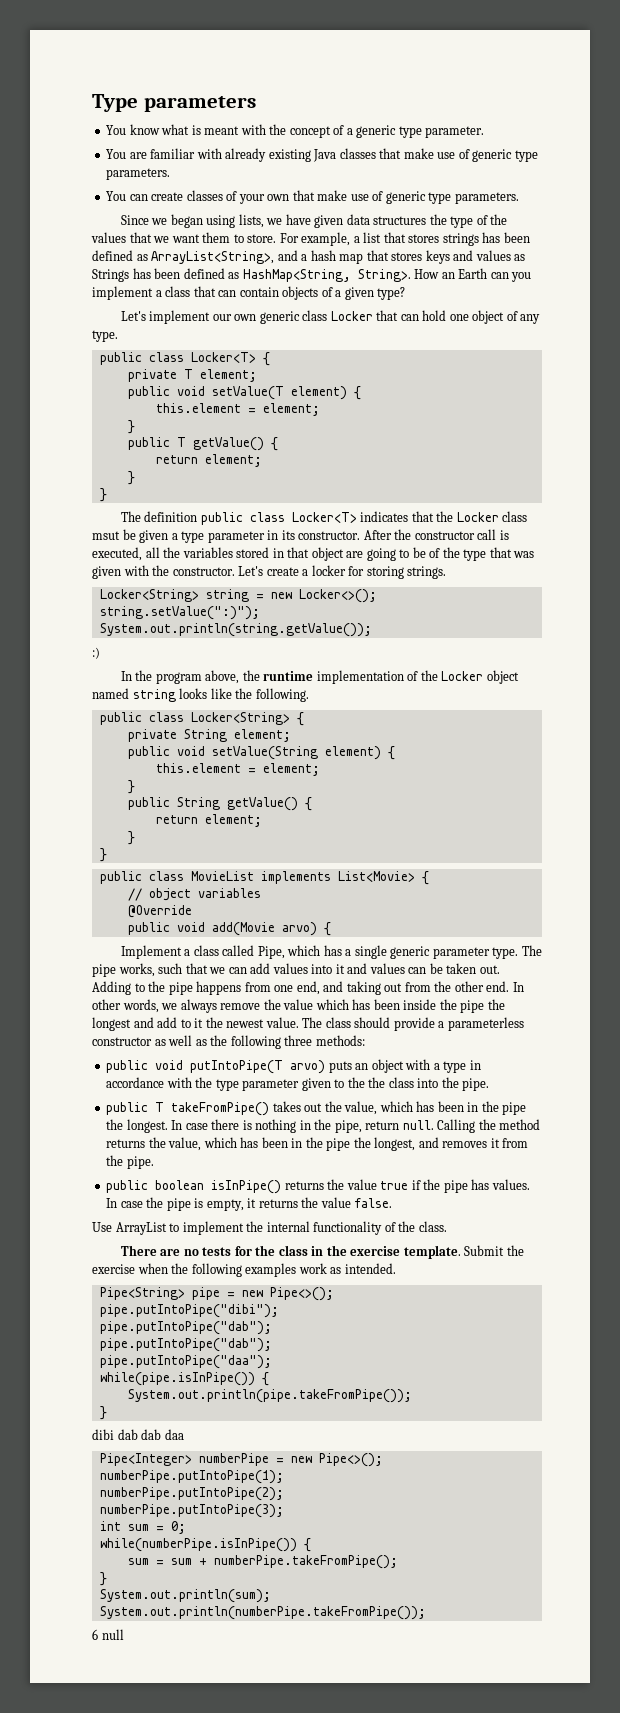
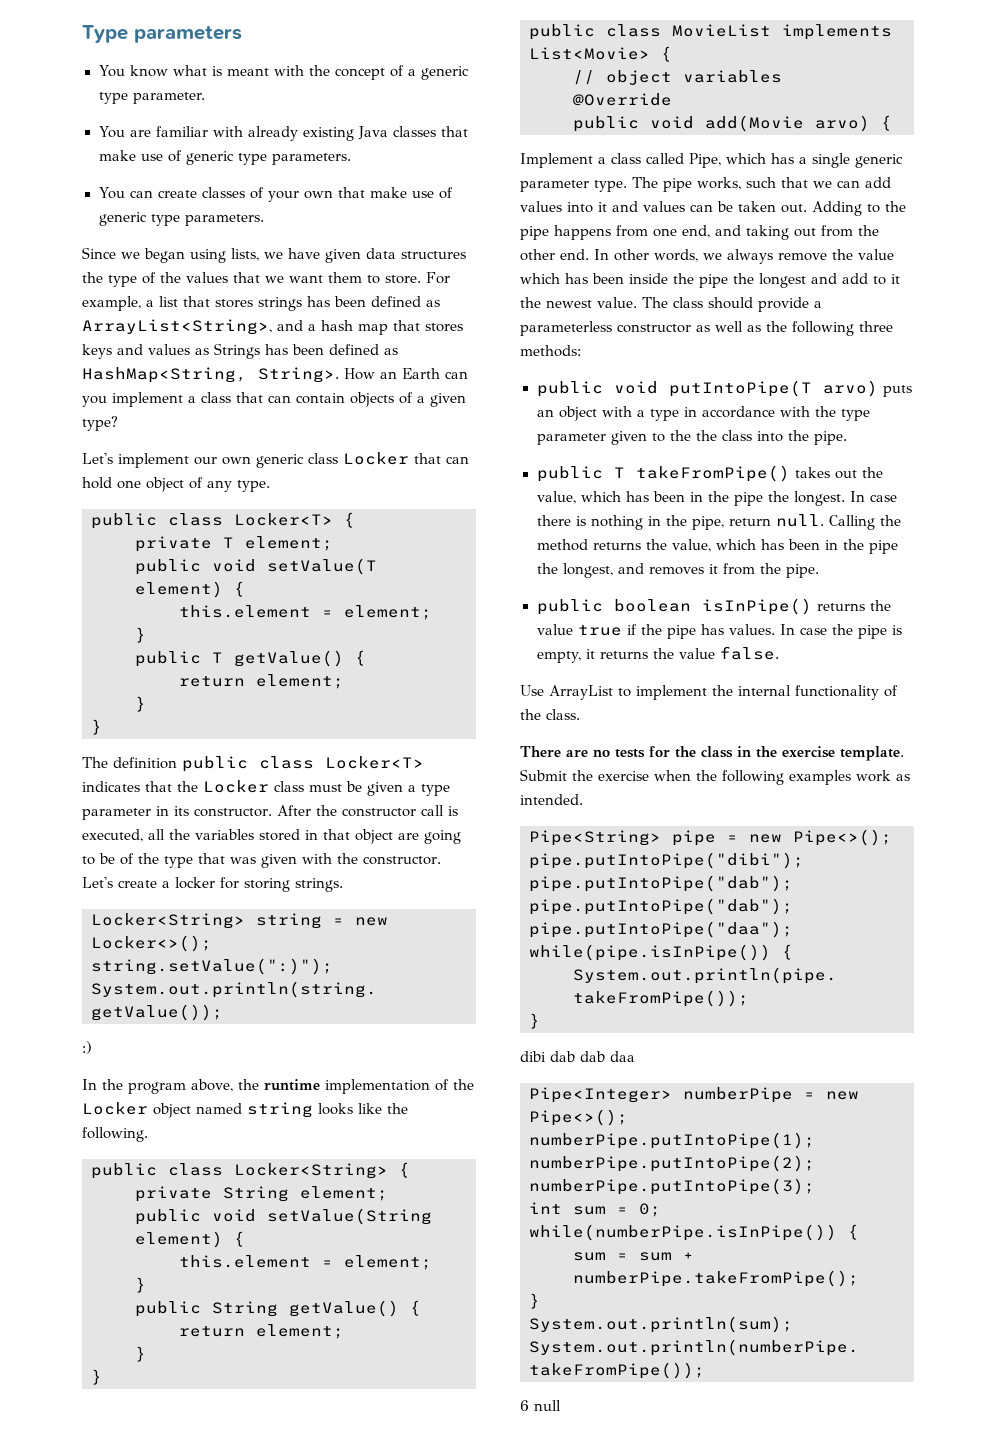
- The definition public class Locker<T> indicates that the Locker class msut be given a type parameter in its constructor.
+ The definition public class Locker<T> indicates that the Locker class must be given a type parameter in its constructor.

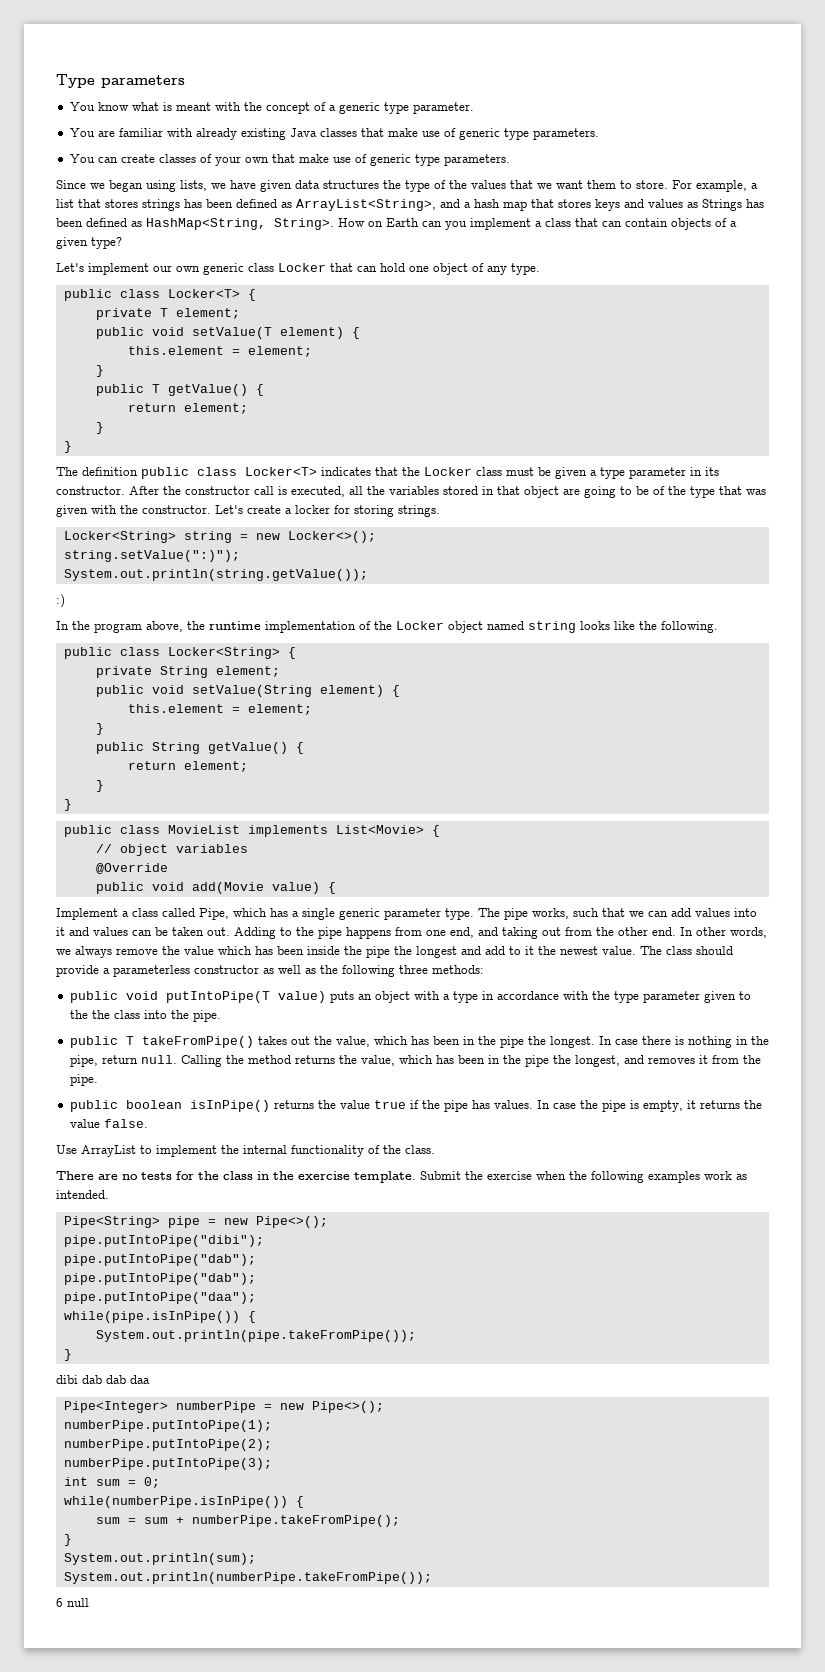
- How an Earth can you implement a class that can contain objects of a given type?
+ How on Earth can you implement a class that can contain objects of a given type?
- public void add(Movie arvo) {
+ public void add(Movie value) {
- public void putIntoPipe(T arvo) puts an object with a type in accordance with the type parameter given to the the class into the pipe.
+ public void putIntoPipe(T value) puts an object with a type in accordance with the type parameter given to the the class into the pipe.

